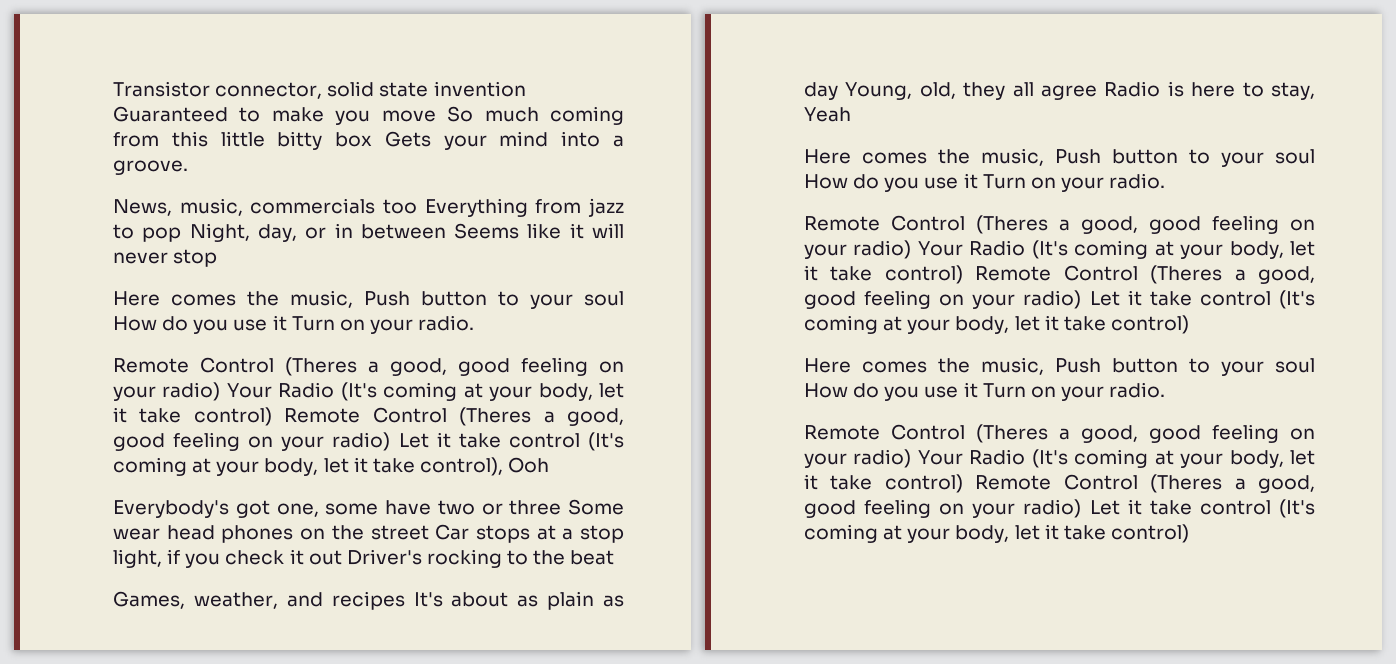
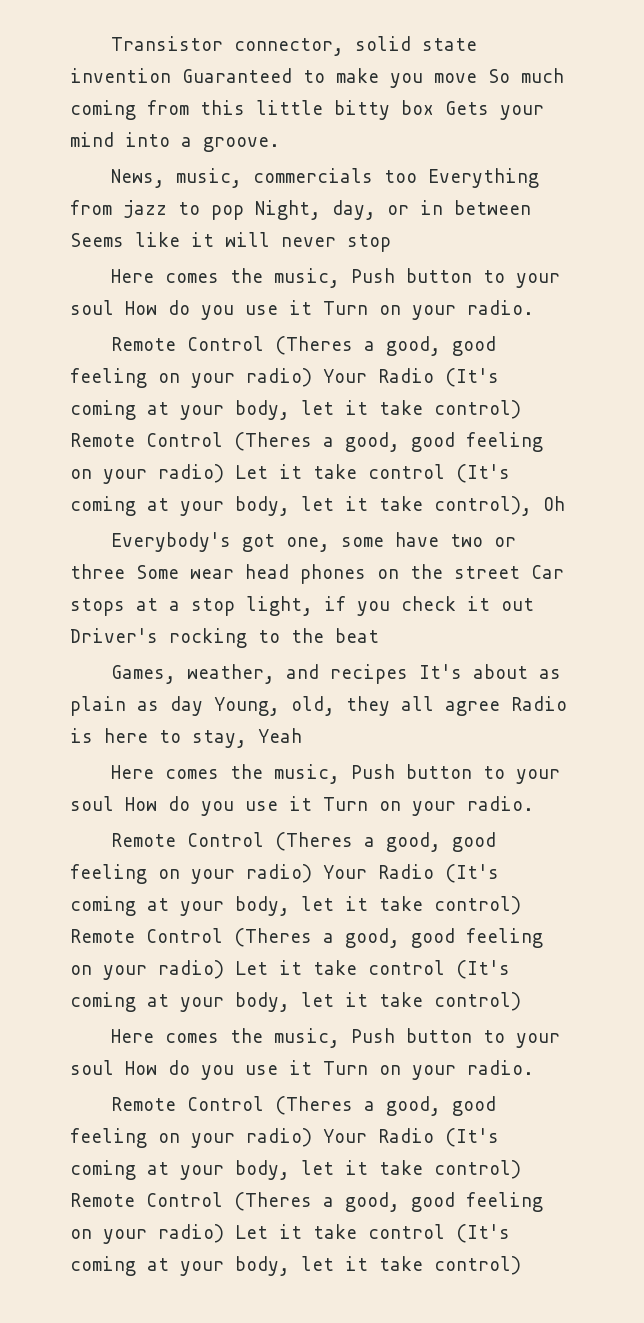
- Remote Control (Theres a good, good feeling on your radio) Your Radio (It's coming at your body, let it take control) Remote Control (Theres a good, good feeling on your radio) Let it take control (It's coming at your body, let it take control), Ooh
+ Remote Control (Theres a good, good feeling on your radio) Your Radio (It's coming at your body, let it take control) Remote Control (Theres a good, good feeling on your radio) Let it take control (It's coming at your body, let it take control), Oh

